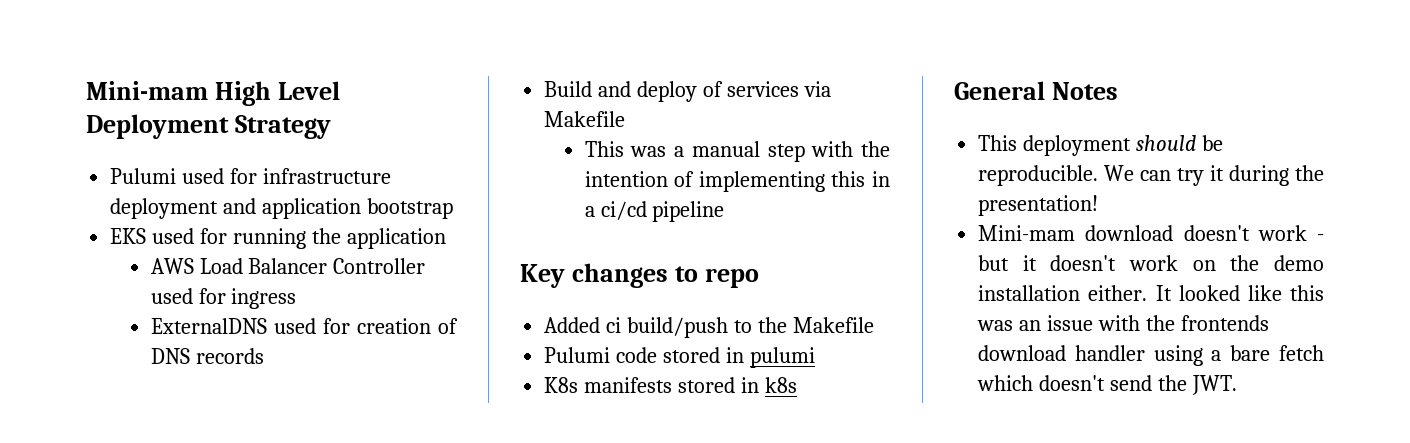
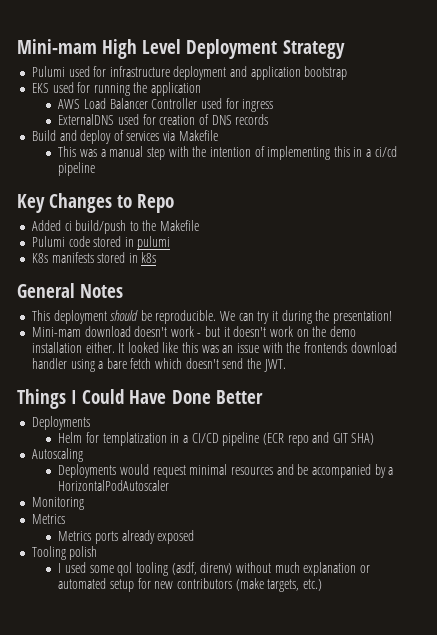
- Key changes to repo
+ Key Changes to Repo
+ Things I Could Have Done Better
+ Deployments
+ Helm for templatization in a CI/CD pipeline (ECR repo and GIT SHA)
+ Autoscaling
+ Deployments would request minimal resources and be accompanied by a HorizontalPodAutoscaler
+ Monitoring
+ Metrics
+ Metrics ports already exposed
+ Tooling polish
+ I used some qol tooling (asdf, direnv) without much explanation or automated setup for new contributors (make targets, etc.)

